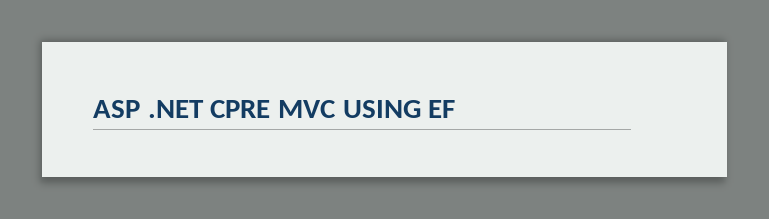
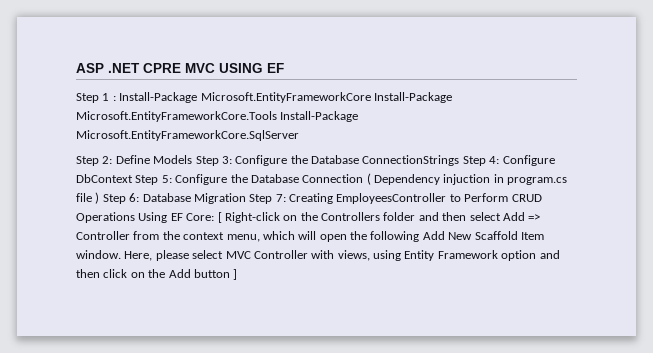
+ Step 1 : Install-Package Microsoft.EntityFrameworkCore Install-Package Microsoft.EntityFrameworkCore.Tools Install-Package Microsoft.EntityFrameworkCore.SqlServer
+ Step 2: Define Models Step 3: Configure the Database ConnectionStrings Step 4: Configure DbContext Step 5: Configure the Database Connection ( Dependency injuction in program.cs file ) Step 6: Database Migration Step 7: Creating EmployeesController to Perform CRUD Operations Using EF Core: [ Right-click on the Controllers folder and then select Add => Controller from the context menu, which will open the following Add New Scaffold Item window. Here, please select MVC Controller with views, using Entity Framework option and then click on the Add button ]

